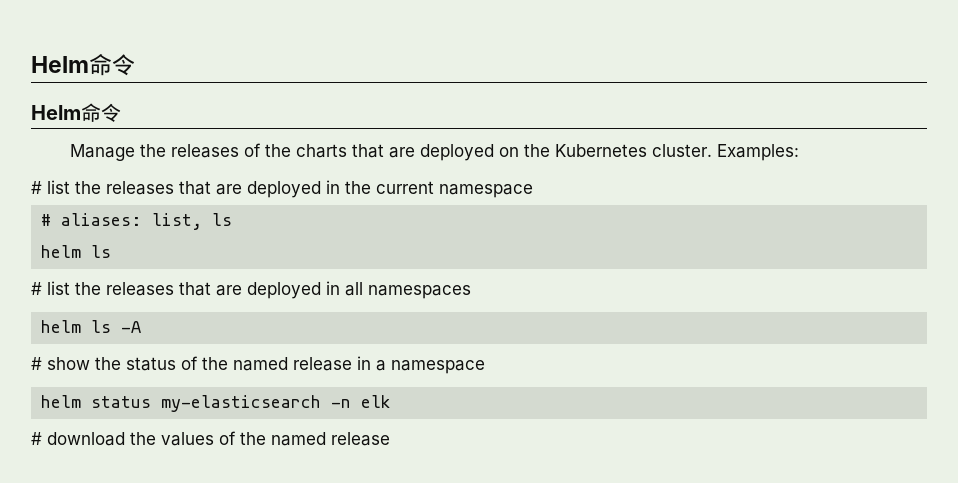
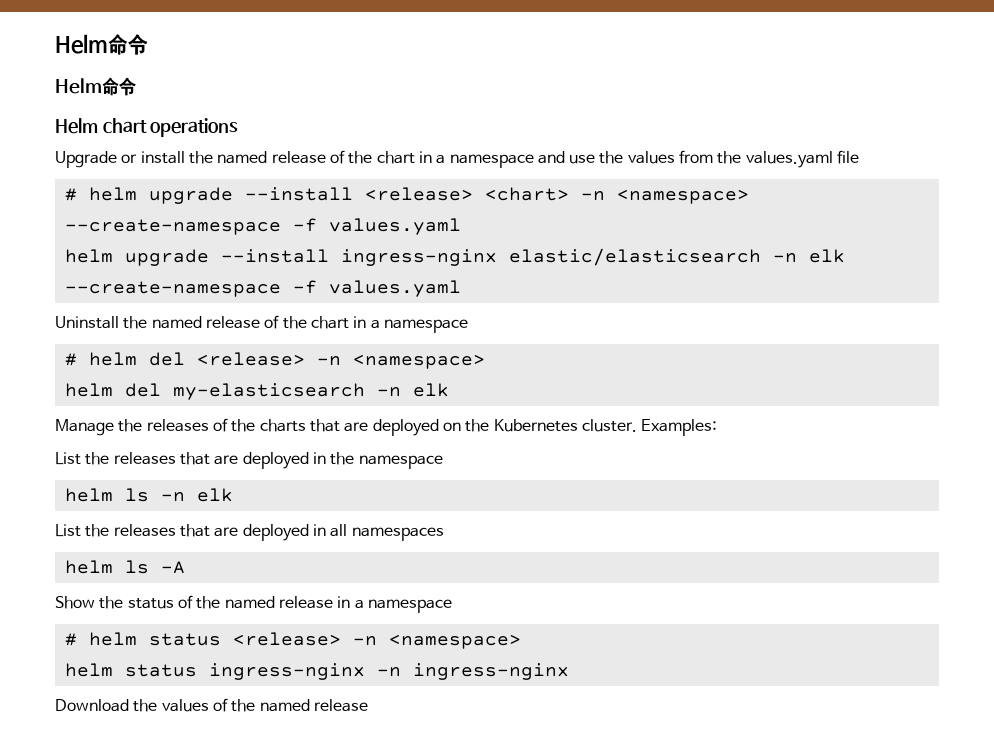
+ Helm chart operations
+ Upgrade or install the named release of the chart in a namespace and use the values from the values.yaml file
+ # helm upgrade --install <release> <chart> -n <namespace> --create-namespace -f values.yaml
+ helm upgrade --install ingress-nginx elastic/elasticsearch -n elk --create-namespace -f values.yaml
+ Uninstall the named release of the chart in a namespace
+ # helm del <release> -n <namespace>
+ helm del my-elasticsearch -n elk
- # list the releases that are deployed in the current namespace
- # aliases: list, ls
- helm ls
- # list the releases that are deployed in all namespaces
+ List the releases that are deployed in the namespace
+ helm ls -n elk
+ List the releases that are deployed in all namespaces
- # show the status of the named release in a namespace
+ Show the status of the named release in a namespace
- helm status my-elasticsearch -n elk
- # download the values of the named release
+ # helm status <release> -n <namespace>
+ helm status ingress-nginx -n ingress-nginx
+ Download the values of the named release

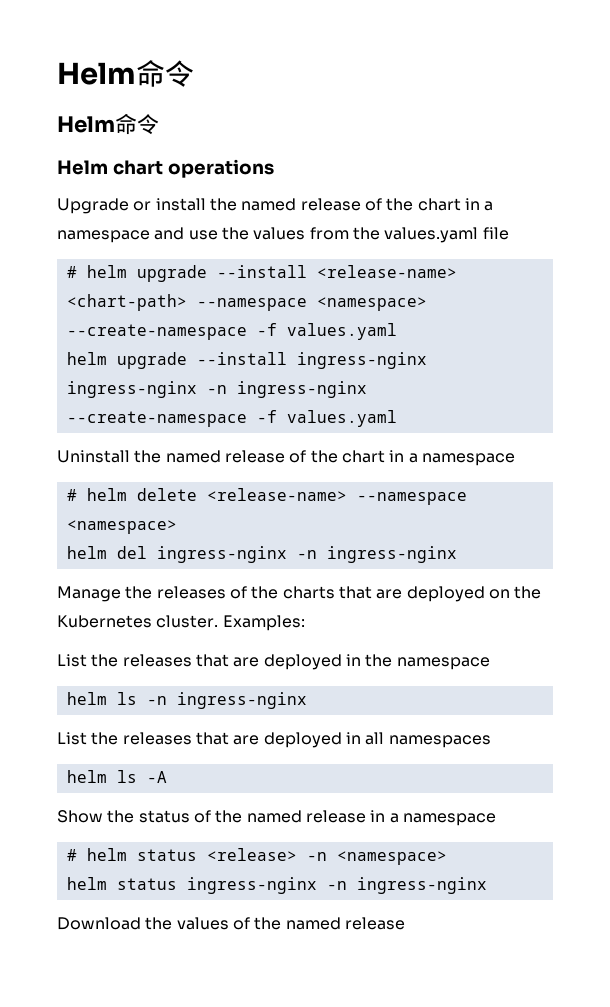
- # helm upgrade --install <release> <chart> -n <namespace> --create-namespace -f values.yaml
+ # helm upgrade --install <release-name> <chart-path> --namespace <namespace> --create-namespace -f values.yaml
- helm upgrade --install ingress-nginx elastic/elasticsearch -n elk --create-namespace -f values.yaml
+ helm upgrade --install ingress-nginx ingress-nginx -n ingress-nginx --create-namespace -f values.yaml
- # helm del <release> -n <namespace>
+ # helm delete <release-name> --namespace <namespace>
- helm del my-elasticsearch -n elk
+ helm del ingress-nginx -n ingress-nginx
- helm ls -n elk
+ helm ls -n ingress-nginx

